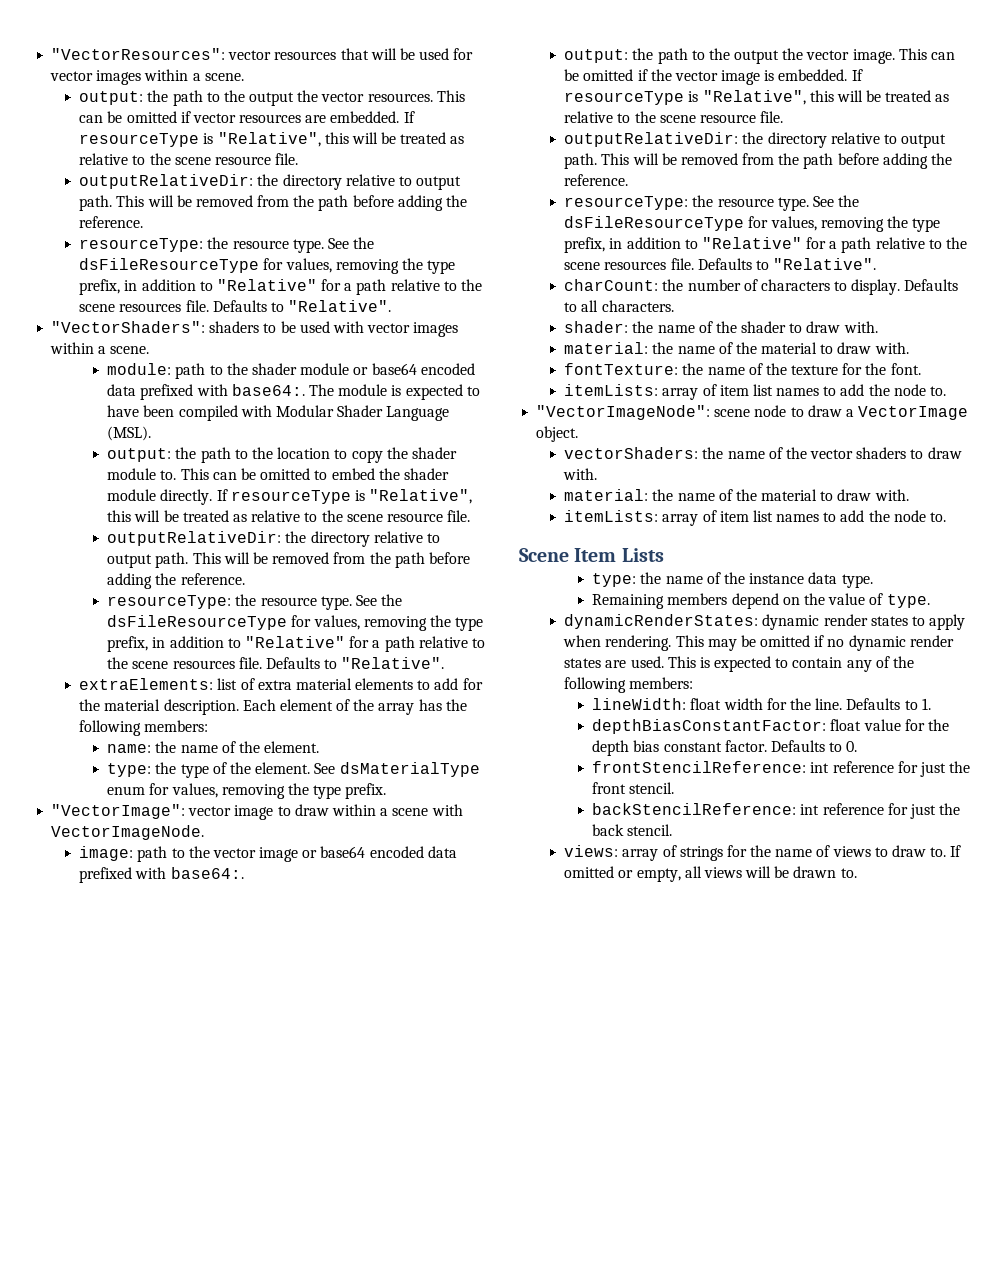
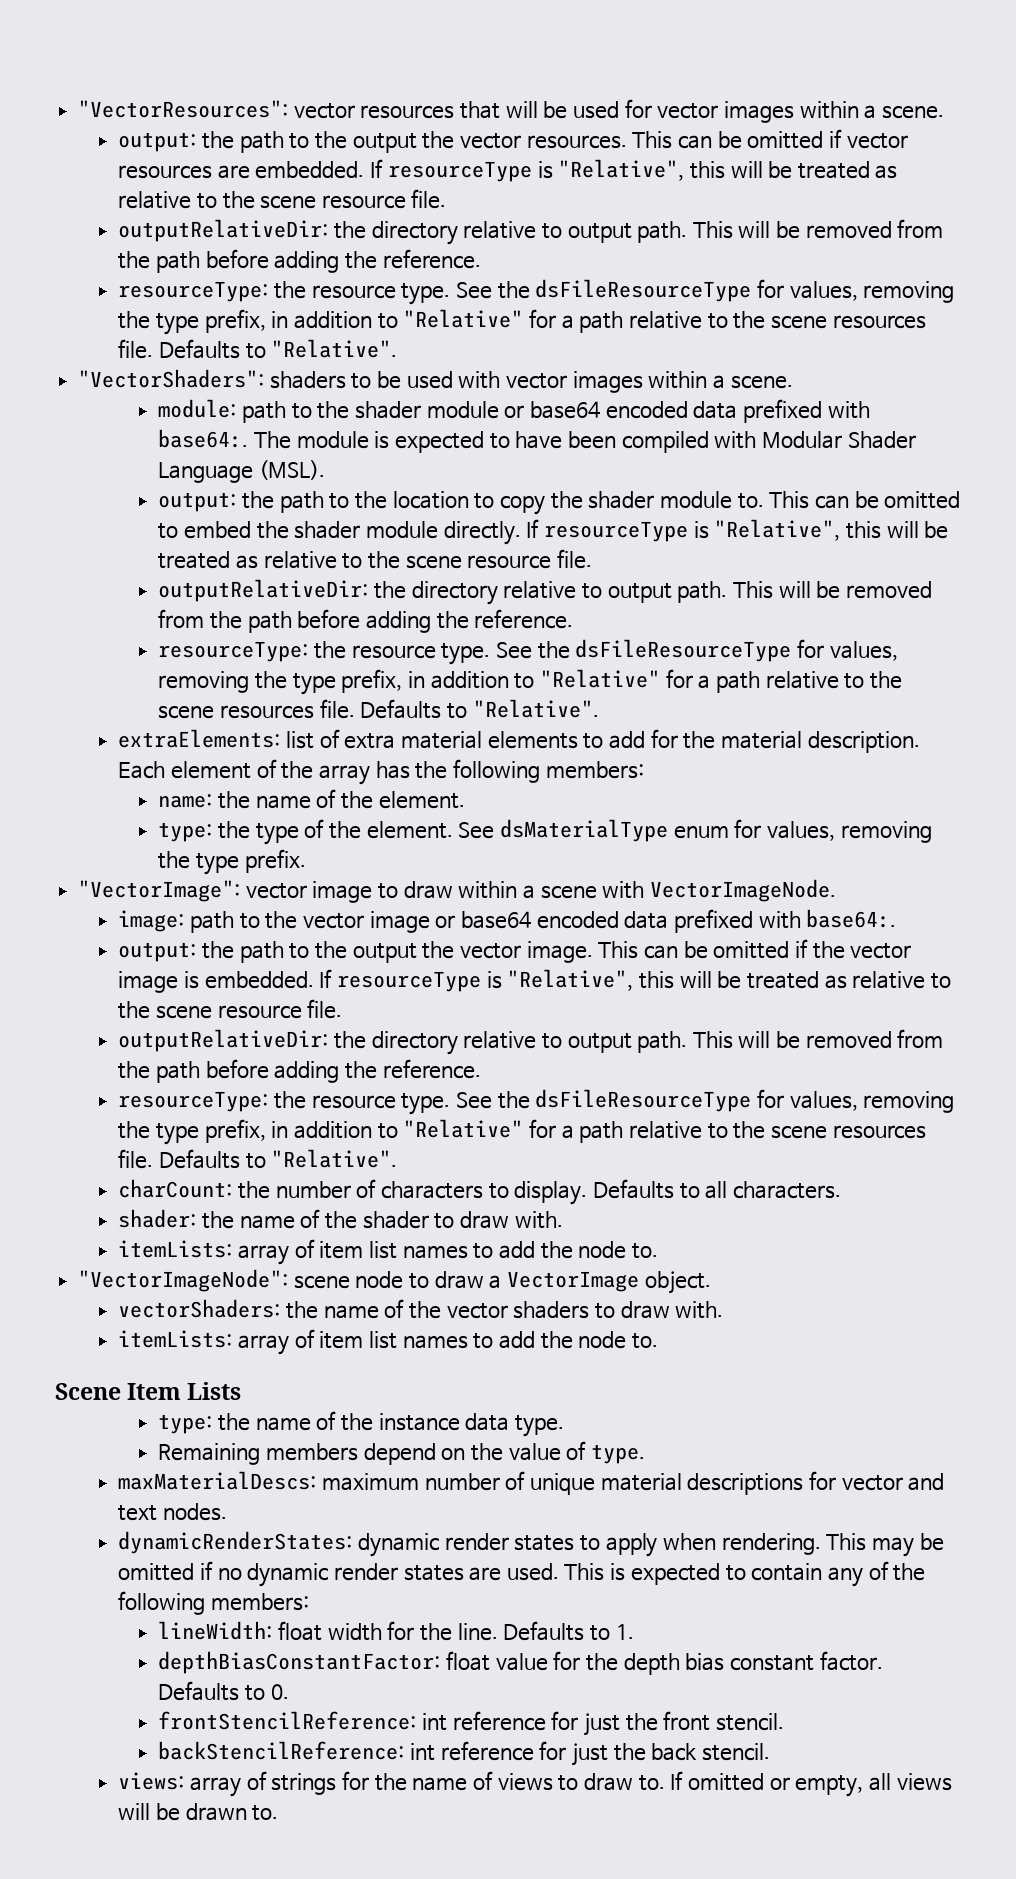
  shader: the name of the shader to draw with.
- material: the name of the material to draw with.
- fontTexture: the name of the texture for the font.
  vectorShaders: the name of the vector shaders to draw with.
- material: the name of the material to draw with.
+ maxMaterialDescs: maximum number of unique material descriptions for vector and text nodes.

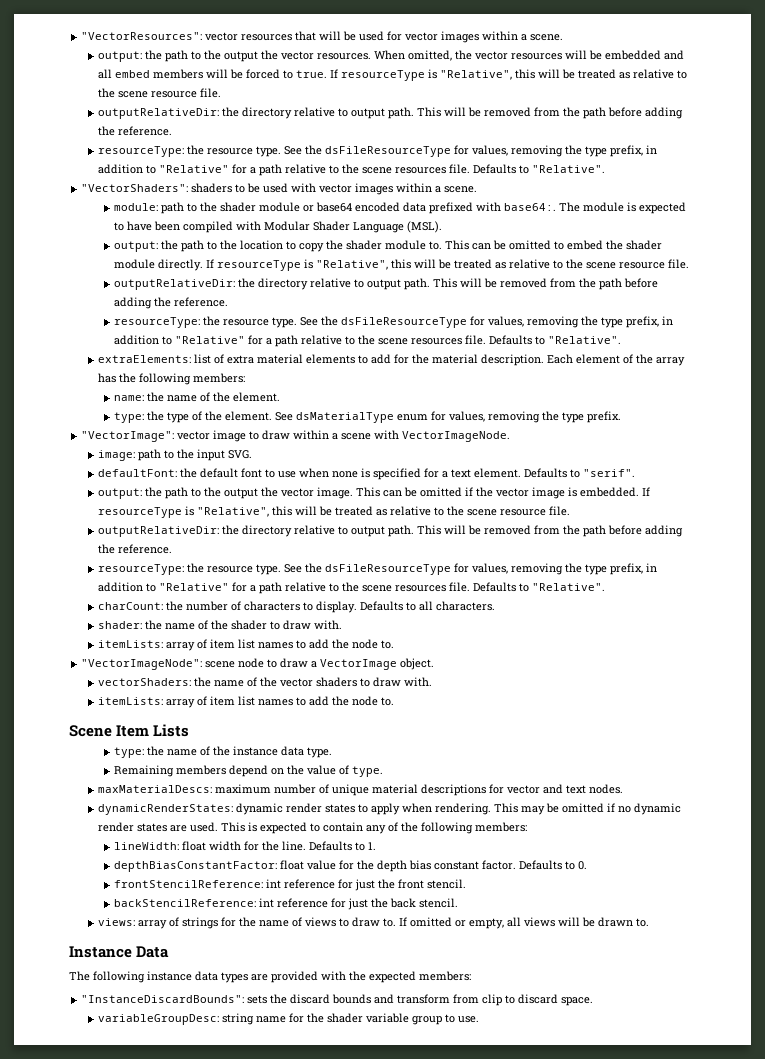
- This can be omitted if vector resources are embedded.
+ When omitted, the vector resources will be embedded and all embed members will be forced to true.
- image: path to the vector image or base64 encoded data prefixed with base64:.
+ image: path to the input SVG.
+ defaultFont: the default font to use when none is specified for a text element. Defaults to "serif".
+ Instance Data
+ The following instance data types are provided with the expected members:
+ "InstanceDiscardBounds": sets the discard bounds and transform from clip to discard space.
+ variableGroupDesc: string name for the shader variable group to use.

